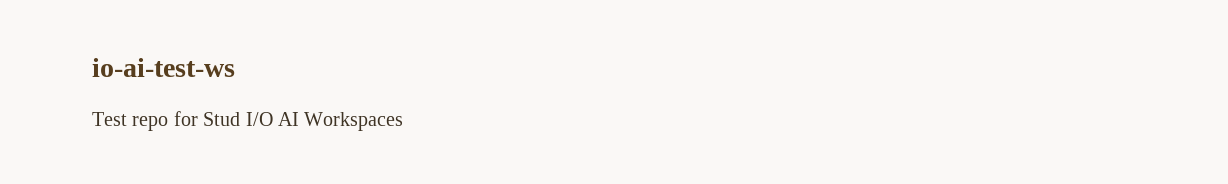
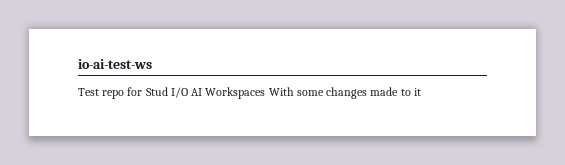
- Test repo for Stud I/O AI Workspaces
+ Test repo for Stud I/O AI Workspaces With some changes made to it

